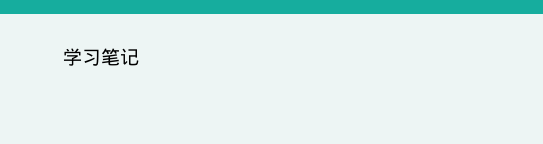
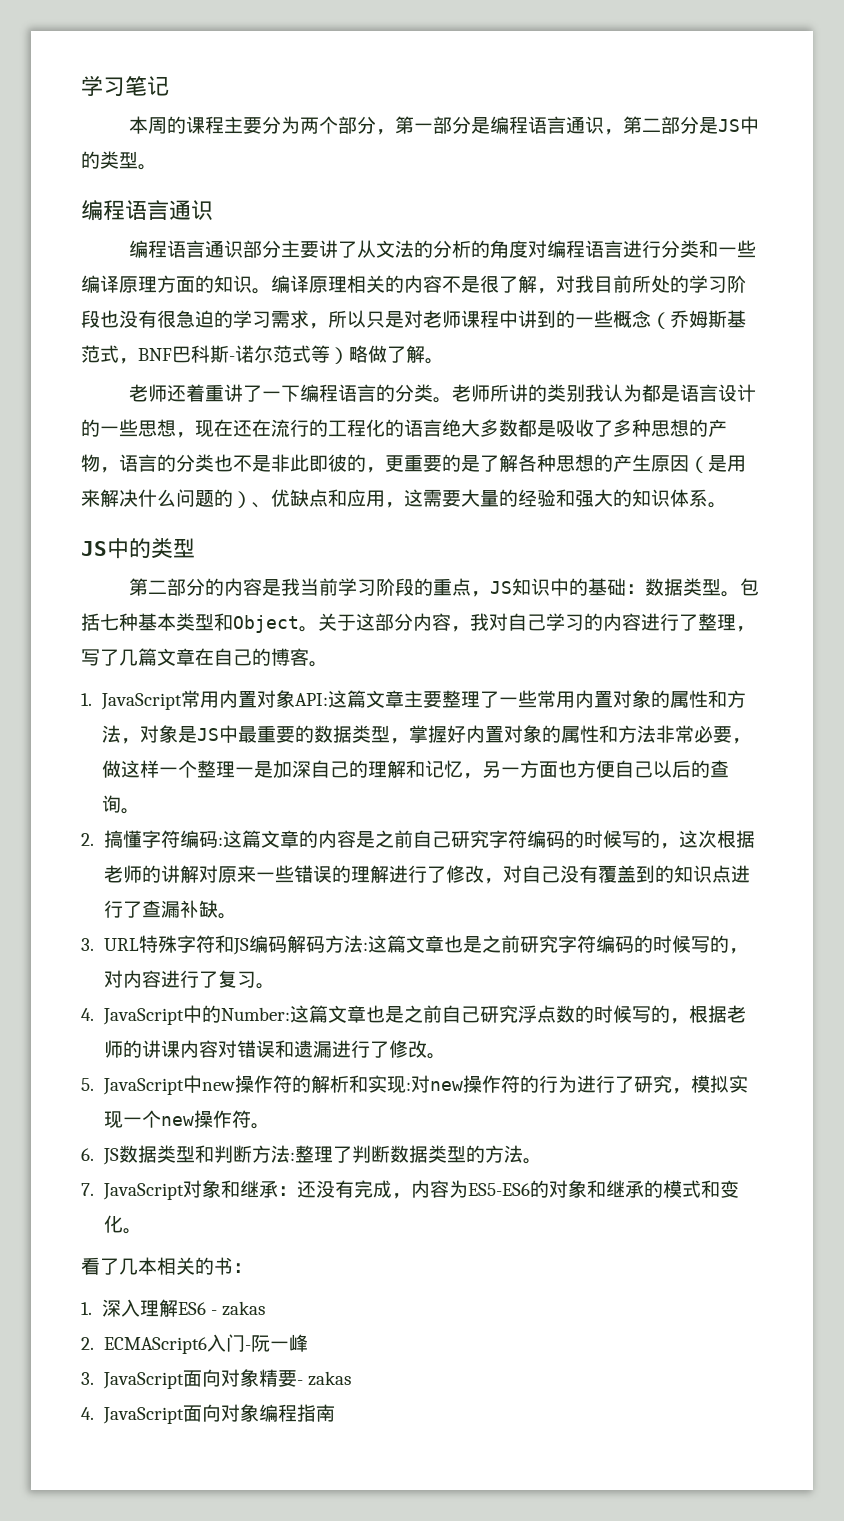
+ 本周的课程主要分为两个部分，第一部分是编程语言通识，第二部分是JS中的类型。
+ 编程语言通识
+ 编程语言通识部分主要讲了从文法的分析的角度对编程语言进行分类和一些编译原理方面的知识。编译原理相关的内容不是很了解，对我目前所处的学习阶段也没有很急迫的学习需求，所以只是对老师课程中讲到的一些概念（乔姆斯基范式，BNF巴科斯-诺尔范式等）略做了解。
+ 老师还着重讲了一下编程语言的分类。老师所讲的类别我认为都是语言设计的一些思想，现在还在流行的工程化的语言绝大多数都是吸收了多种思想的产物，语言的分类也不是非此即彼的，更重要的是了解各种思想的产生原因（是用来解决什么问题的）、优缺点和应用，这需要大量的经验和强大的知识体系。
+ JS中的类型
+ 第二部分的内容是我当前学习阶段的重点，JS知识中的基础：数据类型。包括七种基本类型和Object。关于这部分内容，我对自己学习的内容进行了整理，写了几篇文章在自己的博客。
+ 1. JavaScript常用内置对象API:这篇文章主要整理了一些常用内置对象的属性和方法，对象是JS中最重要的数据类型，掌握好内置对象的属性和方法非常必要，做这样一个整理一是加深自己的理解和记忆，另一方面也方便自己以后的查询。
+ 2.搞懂字符编码:这篇文章的内容是之前自己研究字符编码的时候写的，这次根据老师的讲解对原来一些错误的理解进行了修改，对自己没有覆盖到的知识点进行了查漏补缺。
+ 3. URL特殊字符和JS编码解码方法:这篇文章也是之前研究字符编码的时候写的，对内容进行了复习。
+ 4. JavaScript中的Number:这篇文章也是之前自己研究浮点数的时候写的，根据老师的讲课内容对错误和遗漏进行了修改。
+ 5. JavaScript中new操作符的解析和实现:对new操作符的行为进行了研究，模拟实现一个new操作符。
+ 6. JS数据类型和判断方法:整理了判断数据类型的方法。
+ 7. JavaScript对象和继承：还没有完成，内容为ES5-ES6的对象和继承的模式和变化。
+ 看了几本相关的书：
+ 1.深入理解ES6 - zakas
+ 2. ECMAScript6入门-阮一峰
+ 3. JavaScript面向对象精要- zakas
+ 4. JavaScript面向对象编程指南

